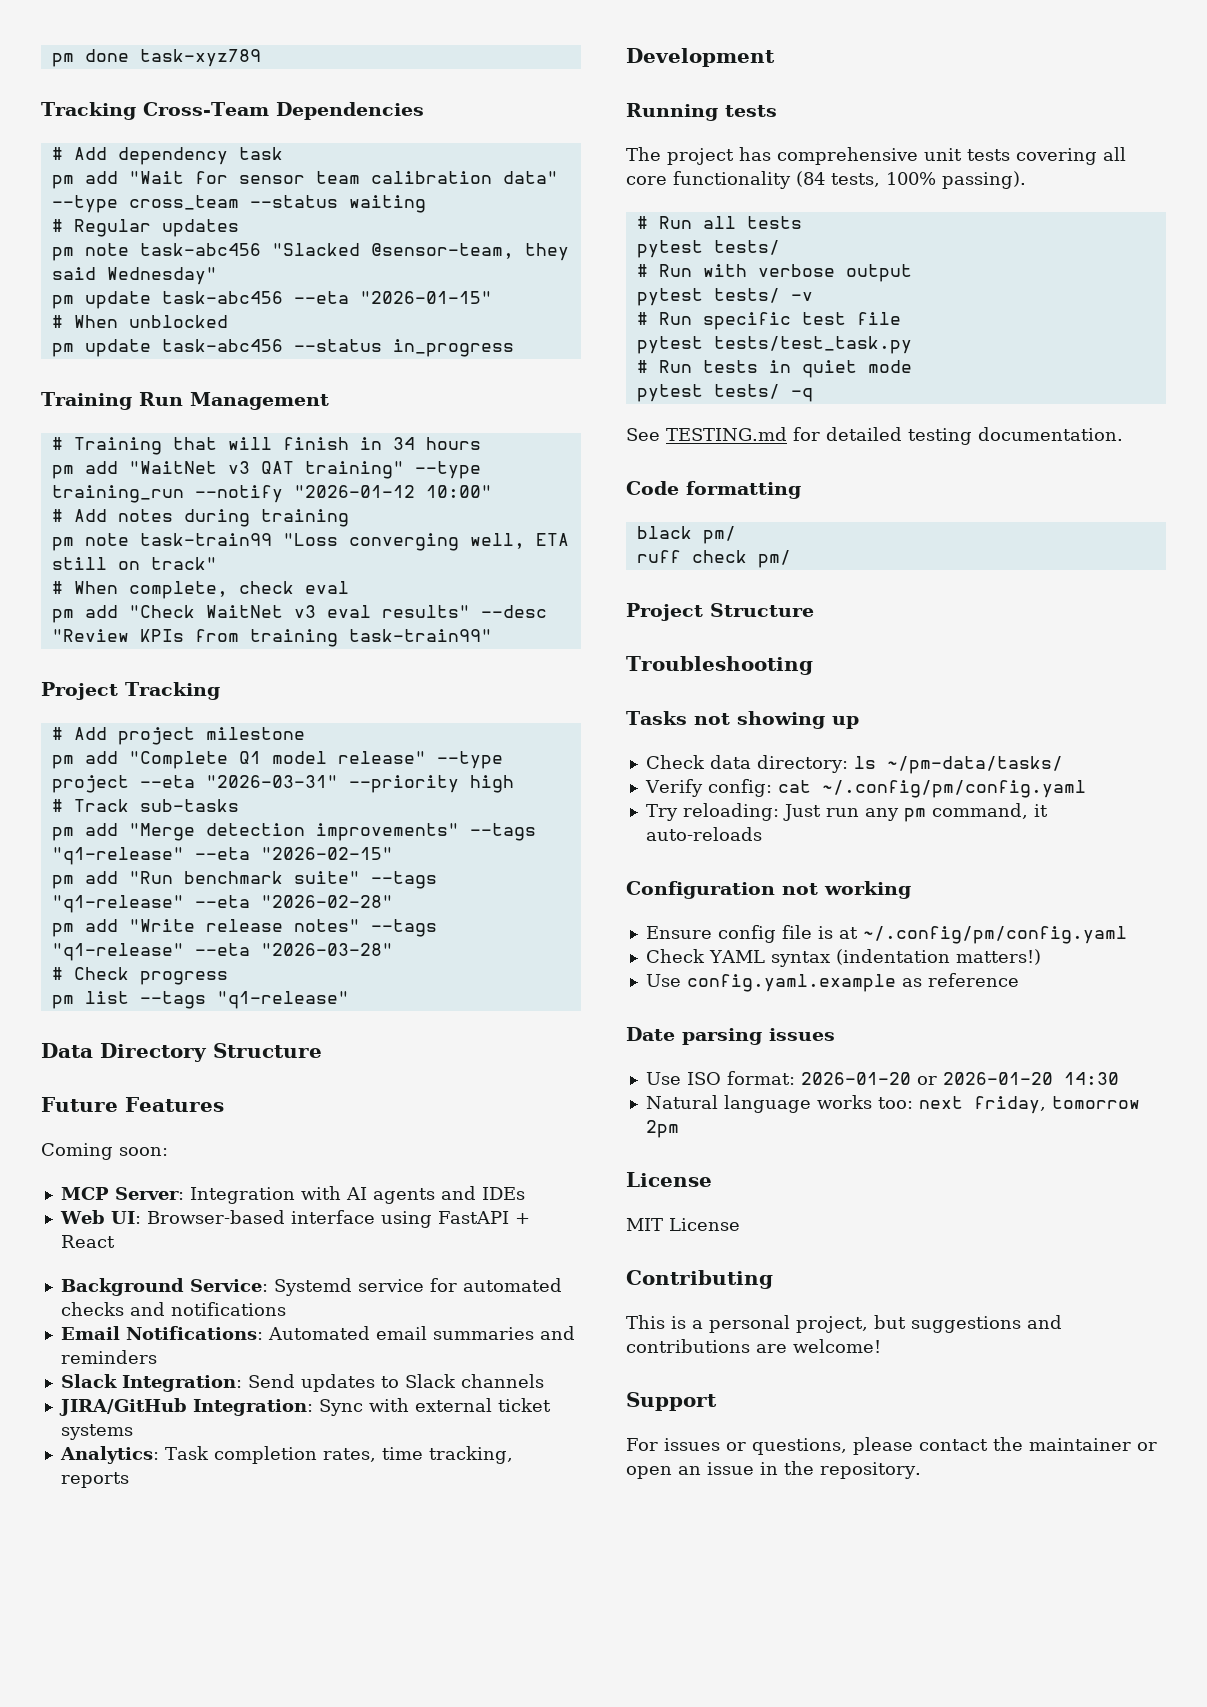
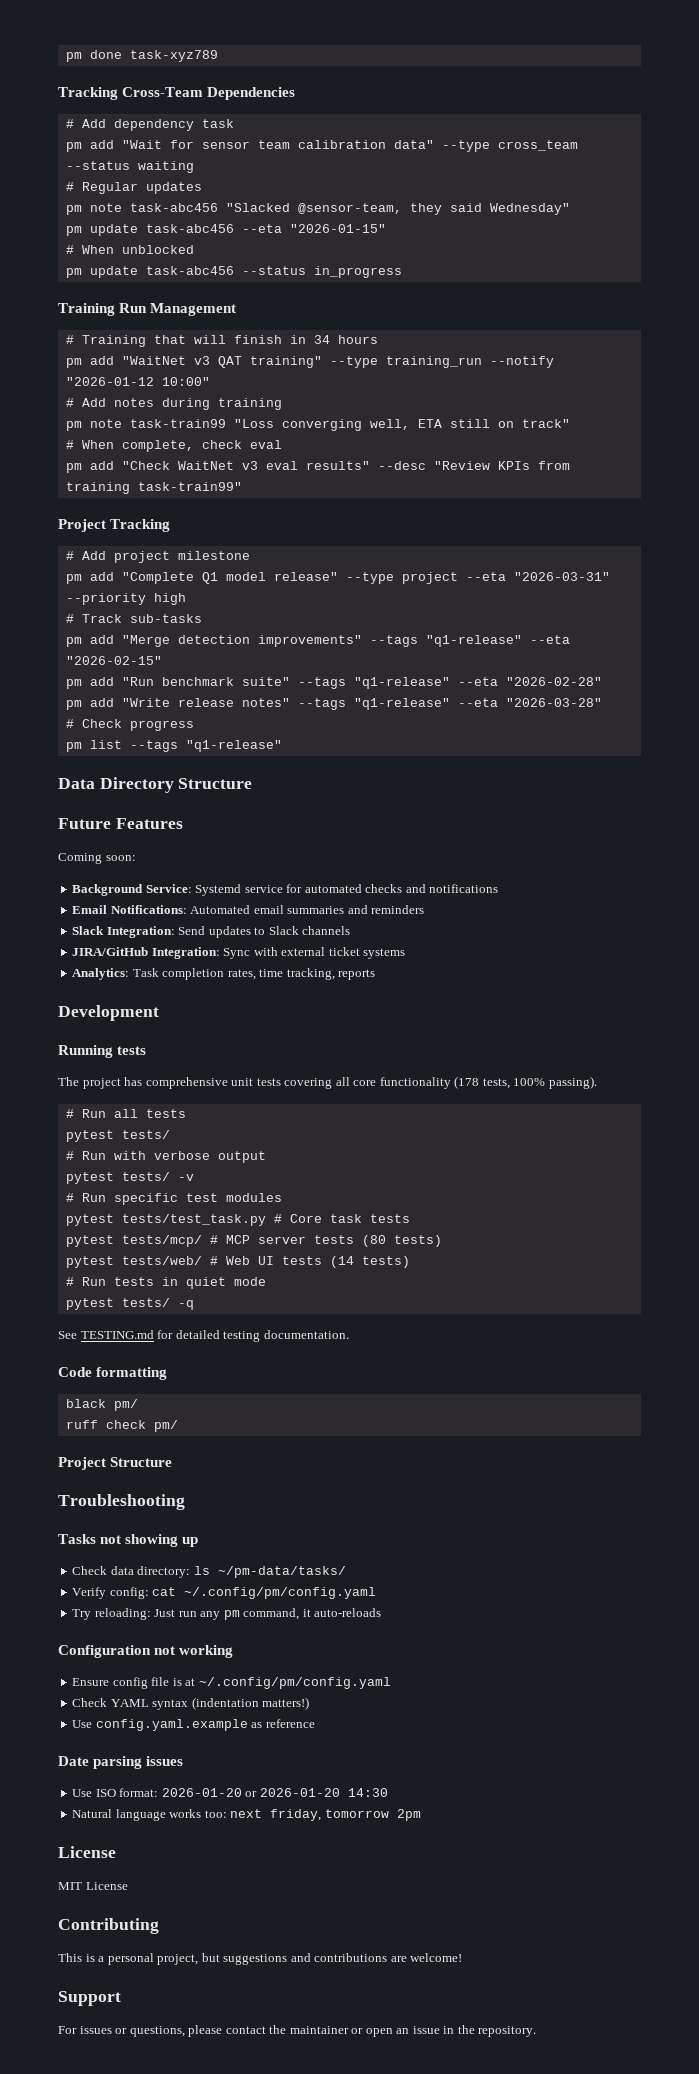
- MCP Server: Integration with AI agents and IDEs
- Web UI: Browser-based interface using FastAPI + React
- The project has comprehensive unit tests covering all core functionality (84 tests, 100% passing).
+ The project has comprehensive unit tests covering all core functionality (178 tests, 100% passing).
- # Run specific test file
+ # Run specific test modules
- pytest tests/test_task.py
+ pytest tests/test_task.py # Core task tests
+ pytest tests/mcp/ # MCP server tests (80 tests)
+ pytest tests/web/ # Web UI tests (14 tests)

